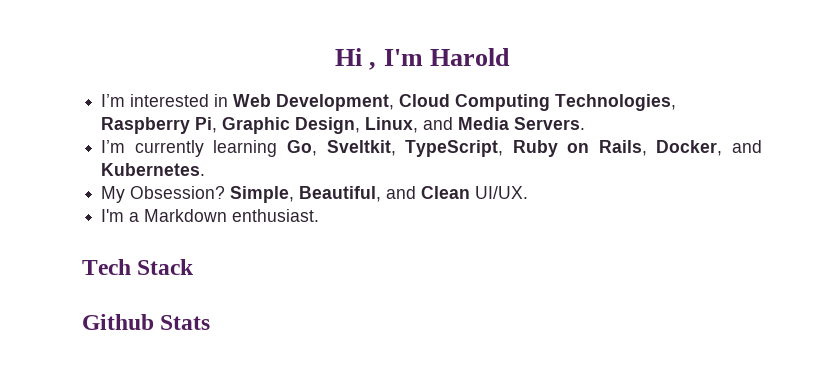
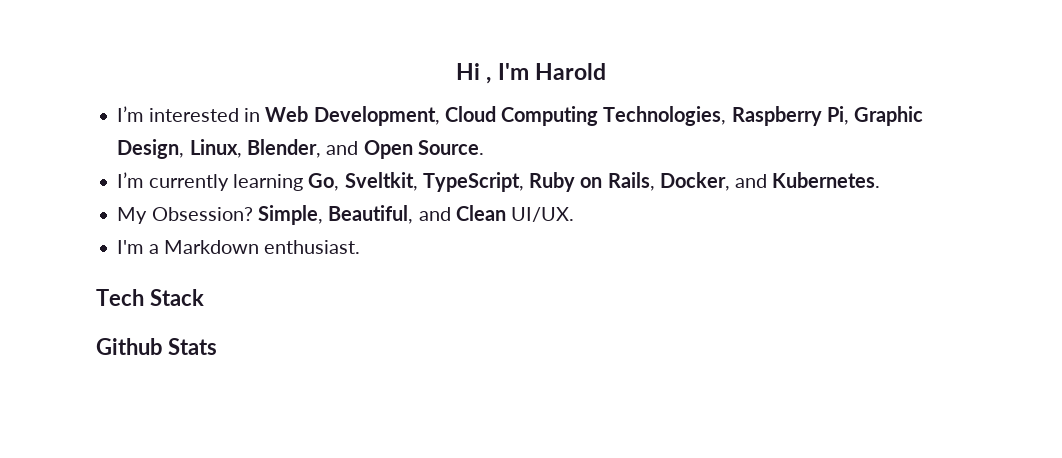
- I’m interested in Web Development, Cloud Computing Technologies, Raspberry Pi, Graphic Design, Linux, and Media Servers.
+ I’m interested in Web Development, Cloud Computing Technologies, Raspberry Pi, Graphic Design, Linux, Blender, and Open Source.

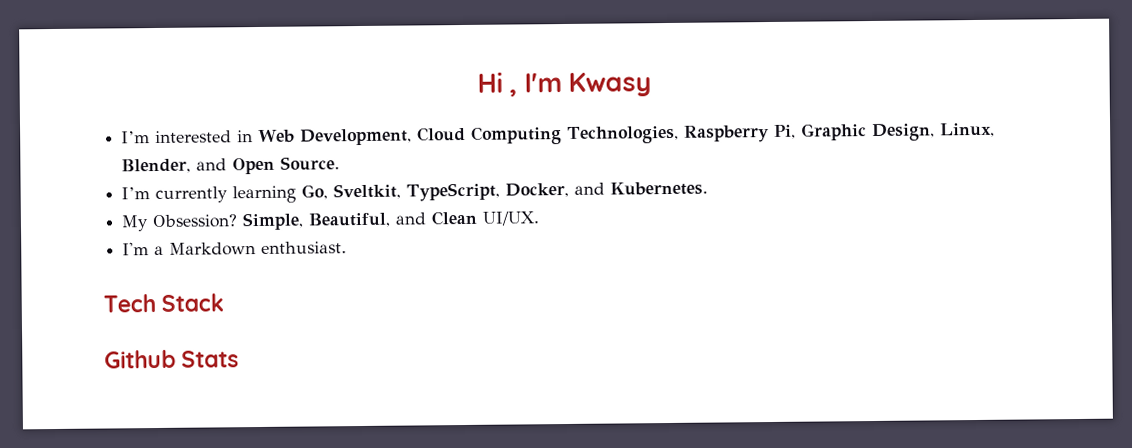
- Hi , I'm Harold
+ Hi , I'm Kwasy
- I’m currently learning Go, Sveltkit, TypeScript, Ruby on Rails, Docker, and Kubernetes.
+ I’m currently learning Go, Sveltkit, TypeScript, Docker, and Kubernetes.

